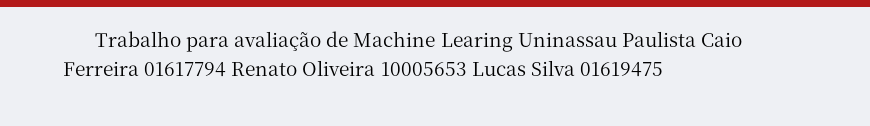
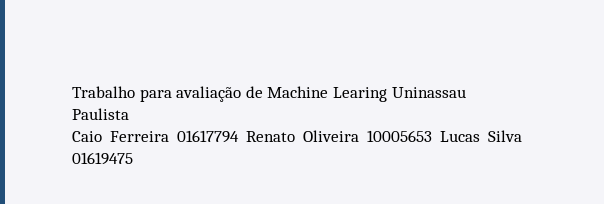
- Trabalho para avaliação de Machine Learing Uninassau Paulista Caio Ferreira 01617794 Renato Oliveira 10005653 Lucas Silva 01619475
+ Trabalho para avaliação de Machine Learing Uninassau Paulista
+ Caio Ferreira 01617794 Renato Oliveira 10005653 Lucas Silva 01619475

